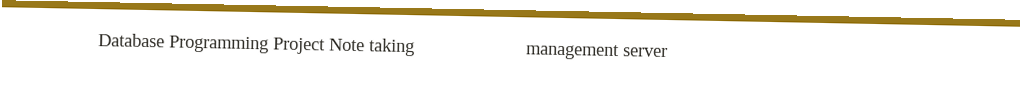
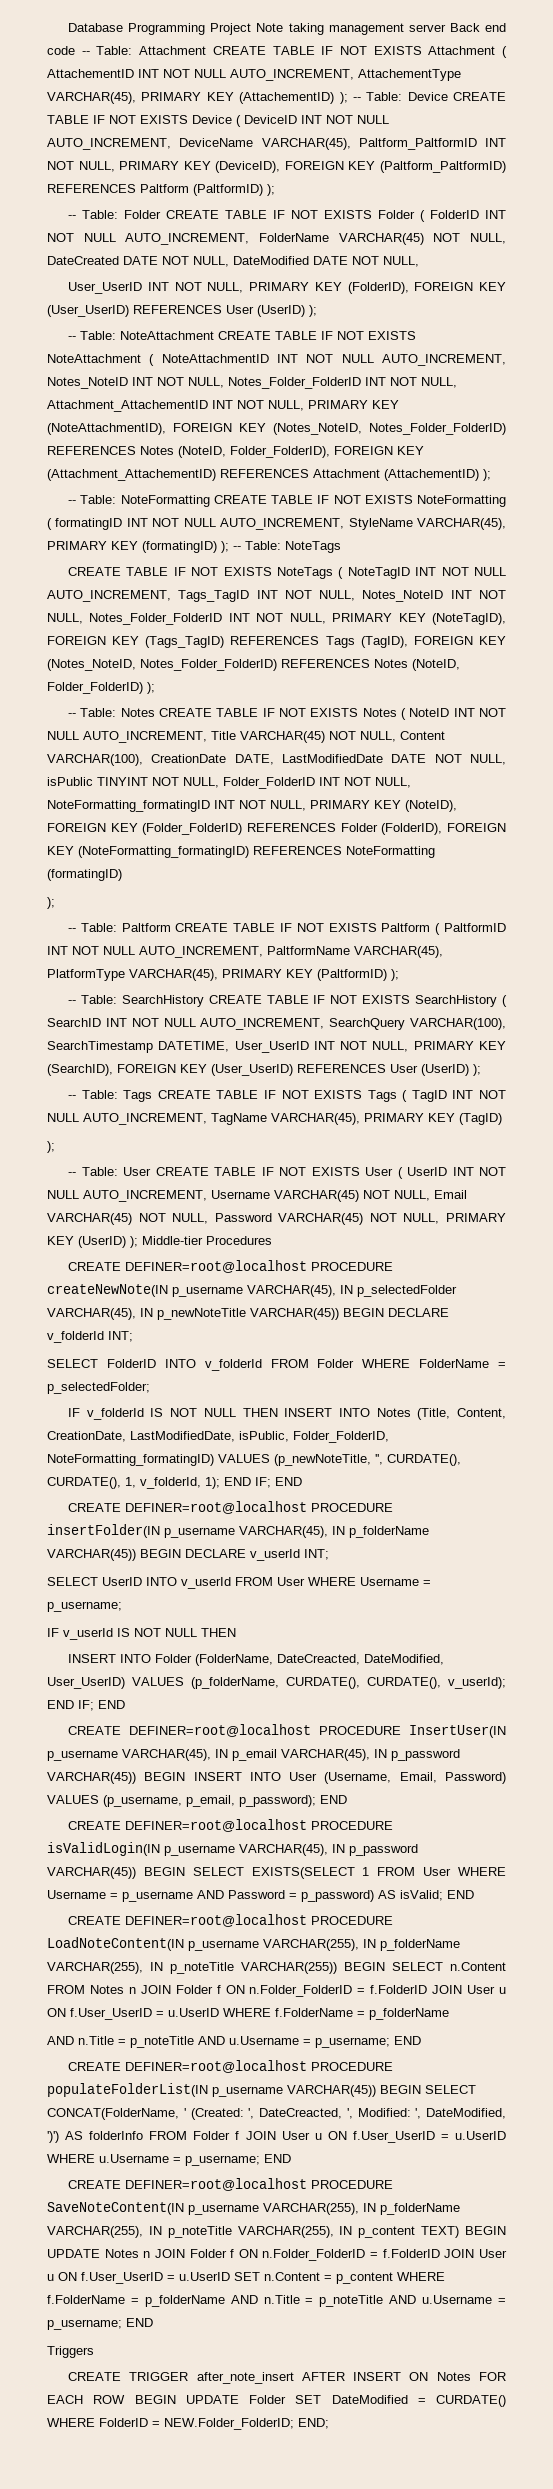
- Database Programming Project Note taking management server
+ Database Programming Project Note taking management server Back end code -- Table: Attachment CREATE TABLE IF NOT EXISTS Attachment ( AttachementID INT NOT NULL AUTO_INCREMENT, AttachementType VARCHAR(45), PRIMARY KEY (AttachementID) ); -- Table: Device CREATE TABLE IF NOT EXISTS Device ( DeviceID INT NOT NULL AUTO_INCREMENT, DeviceName VARCHAR(45), Paltform_PaltformID INT NOT NULL, PRIMARY KEY (DeviceID), FOREIGN KEY (Paltform_PaltformID) REFERENCES Paltform (PaltformID) );
+ -- Table: Folder CREATE TABLE IF NOT EXISTS Folder ( FolderID INT NOT NULL AUTO_INCREMENT, FolderName VARCHAR(45) NOT NULL, DateCreated DATE NOT NULL, DateModified DATE NOT NULL,
+ User_UserID INT NOT NULL, PRIMARY KEY (FolderID), FOREIGN KEY (User_UserID) REFERENCES User (UserID) );
+ -- Table: NoteAttachment CREATE TABLE IF NOT EXISTS NoteAttachment ( NoteAttachmentID INT NOT NULL AUTO_INCREMENT, Notes_NoteID INT NOT NULL, Notes_Folder_FolderID INT NOT NULL, Attachment_AttachementID INT NOT NULL, PRIMARY KEY (NoteAttachmentID), FOREIGN KEY (Notes_NoteID, Notes_Folder_FolderID) REFERENCES Notes (NoteID, Folder_FolderID), FOREIGN KEY (Attachment_AttachementID) REFERENCES Attachment (AttachementID) );
+ -- Table: NoteFormatting CREATE TABLE IF NOT EXISTS NoteFormatting ( formatingID INT NOT NULL AUTO_INCREMENT, StyleName VARCHAR(45), PRIMARY KEY (formatingID) ); -- Table: NoteTags
+ CREATE TABLE IF NOT EXISTS NoteTags ( NoteTagID INT NOT NULL AUTO_INCREMENT, Tags_TagID INT NOT NULL, Notes_NoteID INT NOT NULL, Notes_Folder_FolderID INT NOT NULL, PRIMARY KEY (NoteTagID), FOREIGN KEY (Tags_TagID) REFERENCES Tags (TagID), FOREIGN KEY (Notes_NoteID, Notes_Folder_FolderID) REFERENCES Notes (NoteID, Folder_FolderID) );
+ -- Table: Notes CREATE TABLE IF NOT EXISTS Notes ( NoteID INT NOT NULL AUTO_INCREMENT, Title VARCHAR(45) NOT NULL, Content VARCHAR(100), CreationDate DATE, LastModifiedDate DATE NOT NULL, isPublic TINYINT NOT NULL, Folder_FolderID INT NOT NULL, NoteFormatting_formatingID INT NOT NULL, PRIMARY KEY (NoteID), FOREIGN KEY (Folder_FolderID) REFERENCES Folder (FolderID), FOREIGN KEY (NoteFormatting_formatingID) REFERENCES NoteFormatting (formatingID)
+ );
+ -- Table: Paltform CREATE TABLE IF NOT EXISTS Paltform ( PaltformID INT NOT NULL AUTO_INCREMENT, PaltformName VARCHAR(45), PlatformType VARCHAR(45), PRIMARY KEY (PaltformID) );
+ -- Table: SearchHistory CREATE TABLE IF NOT EXISTS SearchHistory ( SearchID INT NOT NULL AUTO_INCREMENT, SearchQuery VARCHAR(100), SearchTimestamp DATETIME, User_UserID INT NOT NULL, PRIMARY KEY (SearchID), FOREIGN KEY (User_UserID) REFERENCES User (UserID) );
+ -- Table: Tags CREATE TABLE IF NOT EXISTS Tags ( TagID INT NOT NULL AUTO_INCREMENT, TagName VARCHAR(45), PRIMARY KEY (TagID)
+ );
+ -- Table: User CREATE TABLE IF NOT EXISTS User ( UserID INT NOT NULL AUTO_INCREMENT, Username VARCHAR(45) NOT NULL, Email VARCHAR(45) NOT NULL, Password VARCHAR(45) NOT NULL, PRIMARY KEY (UserID) ); Middle-tier Procedures
+ CREATE DEFINER=root@localhost PROCEDURE createNewNote(IN p_username VARCHAR(45), IN p_selectedFolder VARCHAR(45), IN p_newNoteTitle VARCHAR(45)) BEGIN DECLARE v_folderId INT;
+ SELECT FolderID INTO v_folderId FROM Folder WHERE FolderName = p_selectedFolder;
+ IF v_folderId IS NOT NULL THEN INSERT INTO Notes (Title, Content, CreationDate, LastModifiedDate, isPublic, Folder_FolderID, NoteFormatting_formatingID) VALUES (p_newNoteTitle, '', CURDATE(), CURDATE(), 1, v_folderId, 1); END IF; END
+ CREATE DEFINER=root@localhost PROCEDURE insertFolder(IN p_username VARCHAR(45), IN p_folderName VARCHAR(45)) BEGIN DECLARE v_userId INT;
+ SELECT UserID INTO v_userId FROM User WHERE Username = p_username;
+ IF v_userId IS NOT NULL THEN
+ INSERT INTO Folder (FolderName, DateCreacted, DateModified, User_UserID) VALUES (p_folderName, CURDATE(), CURDATE(), v_userId); END IF; END
+ CREATE DEFINER=root@localhost PROCEDURE InsertUser(IN p_username VARCHAR(45), IN p_email VARCHAR(45), IN p_password VARCHAR(45)) BEGIN INSERT INTO User (Username, Email, Password) VALUES (p_username, p_email, p_password); END
+ CREATE DEFINER=root@localhost PROCEDURE isValidLogin(IN p_username VARCHAR(45), IN p_password VARCHAR(45)) BEGIN SELECT EXISTS(SELECT 1 FROM User WHERE Username = p_username AND Password = p_password) AS isValid; END
+ CREATE DEFINER=root@localhost PROCEDURE LoadNoteContent(IN p_username VARCHAR(255), IN p_folderName VARCHAR(255), IN p_noteTitle VARCHAR(255)) BEGIN SELECT n.Content FROM Notes n JOIN Folder f ON n.Folder_FolderID = f.FolderID JOIN User u ON f.User_UserID = u.UserID WHERE f.FolderName = p_folderName
+ AND n.Title = p_noteTitle AND u.Username = p_username; END
+ CREATE DEFINER=root@localhost PROCEDURE populateFolderList(IN p_username VARCHAR(45)) BEGIN SELECT CONCAT(FolderName, ' (Created: ', DateCreacted, ', Modified: ', DateModified, ')') AS folderInfo FROM Folder f JOIN User u ON f.User_UserID = u.UserID WHERE u.Username = p_username; END
+ CREATE DEFINER=root@localhost PROCEDURE SaveNoteContent(IN p_username VARCHAR(255), IN p_folderName VARCHAR(255), IN p_noteTitle VARCHAR(255), IN p_content TEXT) BEGIN UPDATE Notes n JOIN Folder f ON n.Folder_FolderID = f.FolderID JOIN User u ON f.User_UserID = u.UserID SET n.Content = p_content WHERE f.FolderName = p_folderName AND n.Title = p_noteTitle AND u.Username = p_username; END
+ Triggers
+ CREATE TRIGGER after_note_insert AFTER INSERT ON Notes FOR EACH ROW BEGIN UPDATE Folder SET DateModified = CURDATE() WHERE FolderID = NEW.Folder_FolderID; END;

